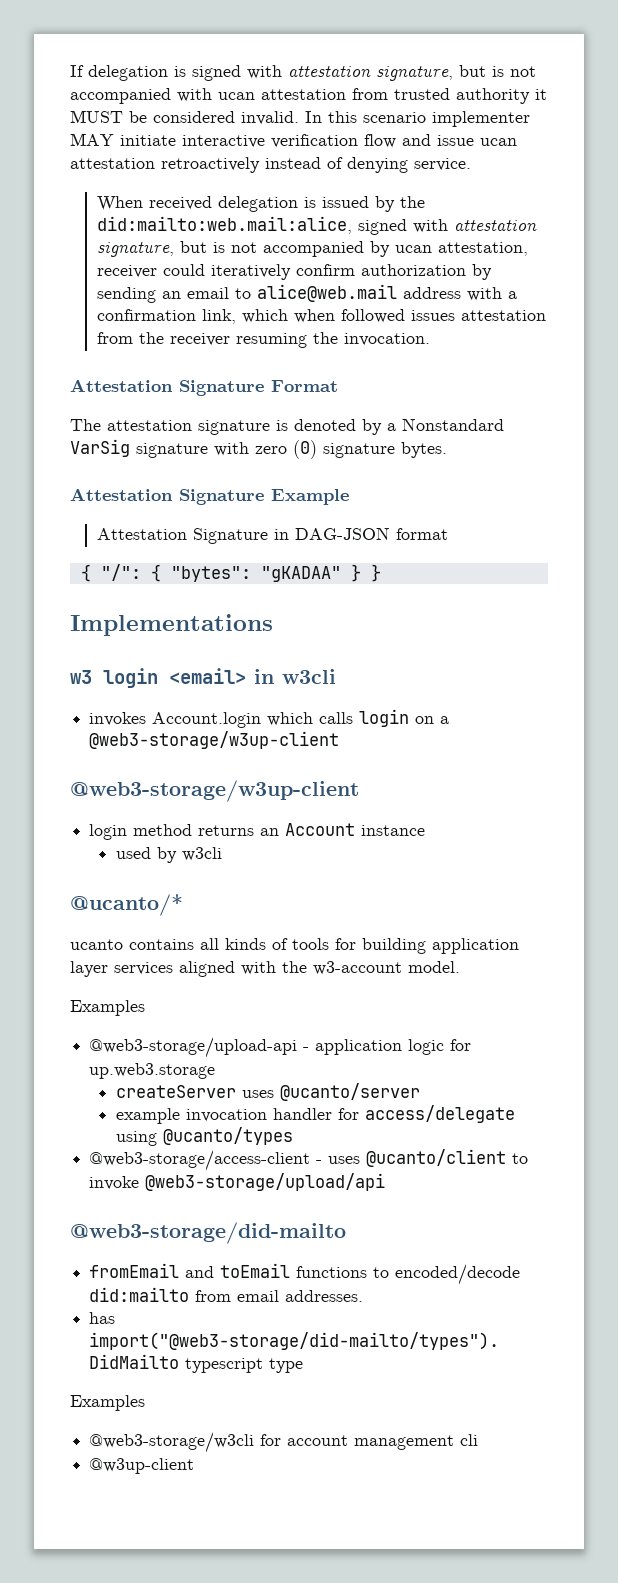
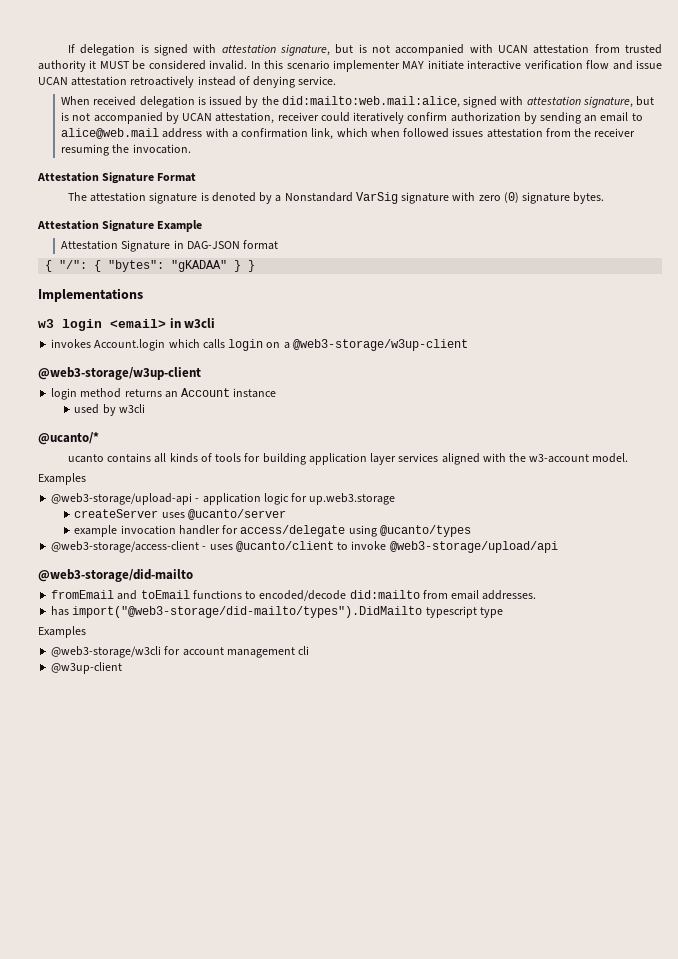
- If delegation is signed with attestation signature, but is not accompanied with ucan attestation from trusted authority it MUST be considered invalid.
+ If delegation is signed with attestation signature, but is not accompanied with UCAN attestation from trusted authority it MUST be considered invalid.
- In this scenario implementer MAY initiate interactive verification flow and issue ucan attestation retroactively instead of denying service.
+ In this scenario implementer MAY initiate interactive verification flow and issue UCAN attestation retroactively instead of denying service.
- When received delegation is issued by the did:mailto:web.mail:alice, signed with attestation signature, but is not accompanied by ucan attestation, receiver could iteratively confirm authorization by sending an email to alice@web.mail address with a confirmation link, which when followed issues attestation from the receiver resuming the invocation.
+ When received delegation is issued by the did:mailto:web.mail:alice, signed with attestation signature, but is not accompanied by UCAN attestation, receiver could iteratively confirm authorization by sending an email to alice@web.mail address with a confirmation link, which when followed issues attestation from the receiver resuming the invocation.

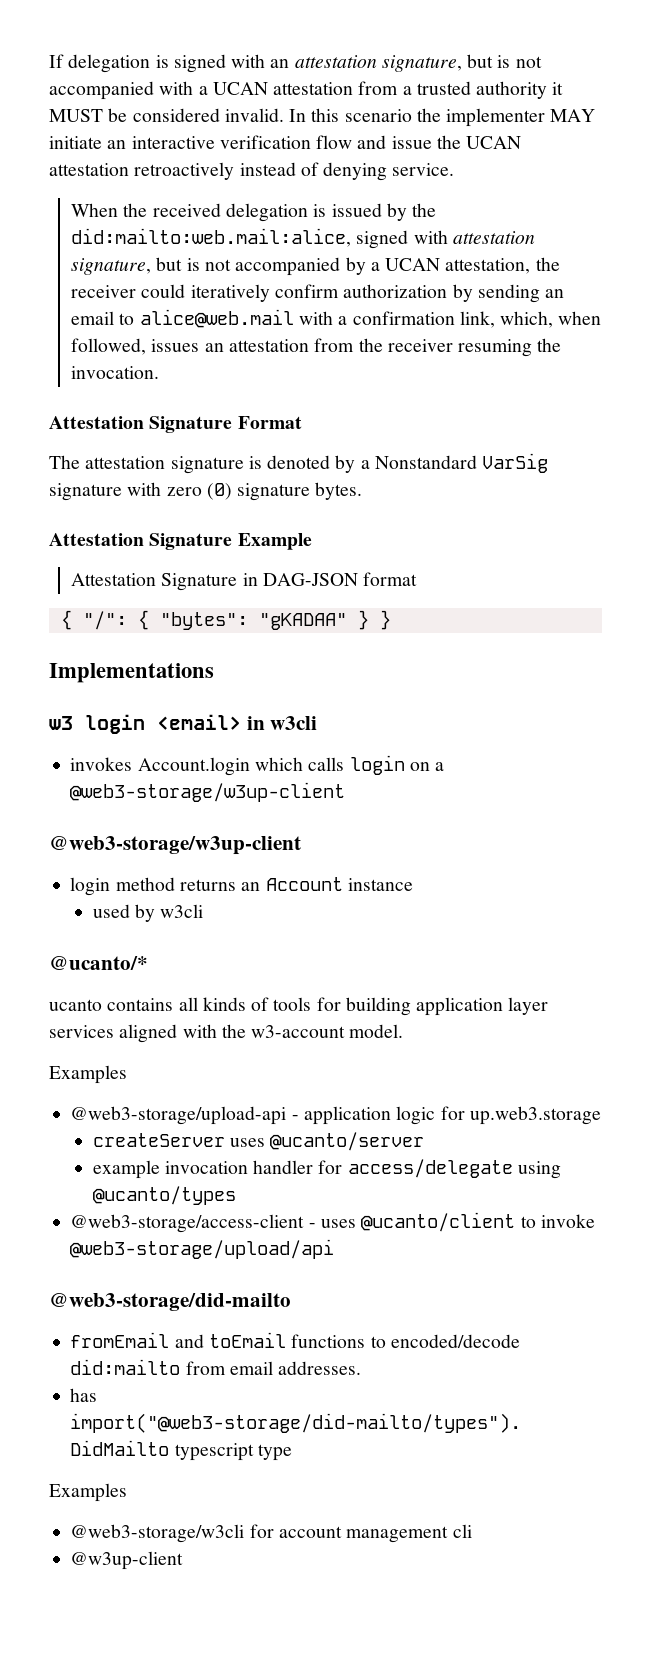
- If delegation is signed with attestation signature, but is not accompanied with UCAN attestation from trusted authority it MUST be considered invalid.
+ If delegation is signed with an attestation signature, but is not accompanied with a UCAN attestation from a trusted authority it MUST be considered invalid.
- In this scenario implementer MAY initiate interactive verification flow and issue UCAN attestation retroactively instead of denying service.
+ In this scenario the implementer MAY initiate an interactive verification flow and issue the UCAN attestation retroactively instead of denying service.
- When received delegation is issued by the did:mailto:web.mail:alice, signed with attestation signature, but is not accompanied by UCAN attestation, receiver could iteratively confirm authorization by sending an email to alice@web.mail address with a confirmation link, which when followed issues attestation from the receiver resuming the invocation.
+ When the received delegation is issued by the did:mailto:web.mail:alice, signed with attestation signature, but is not accompanied by a UCAN attestation, the receiver could iteratively confirm authorization by sending an email to alice@web.mail with a confirmation link, which, when followed, issues an attestation from the receiver resuming the invocation.

